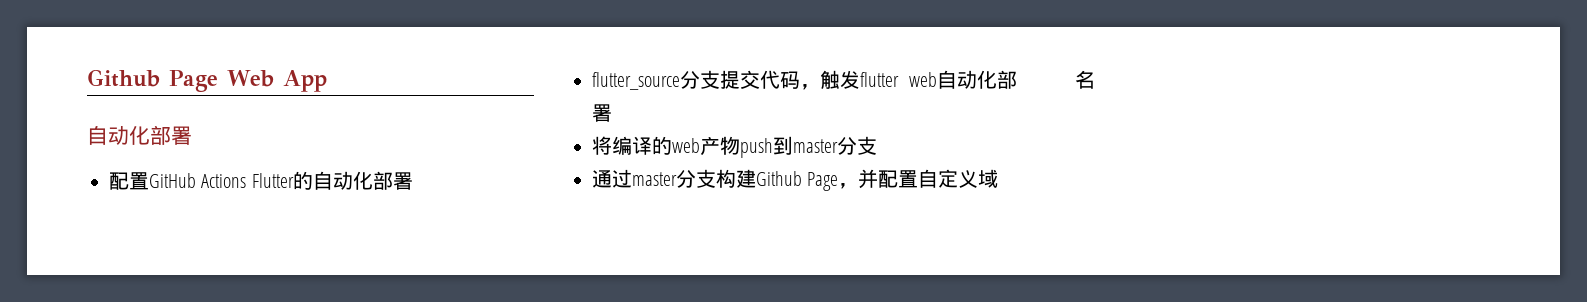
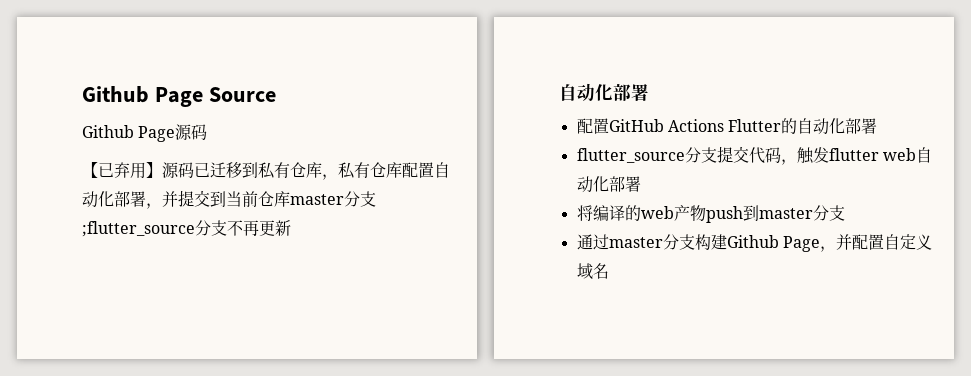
- Github Page Web App
+ Github Page Source
+ Github Page源码
+ 【已弃用】源码已迁移到私有仓库，私有仓库配置自动化部署，并提交到当前仓库master分支;flutter_source分支不再更新

